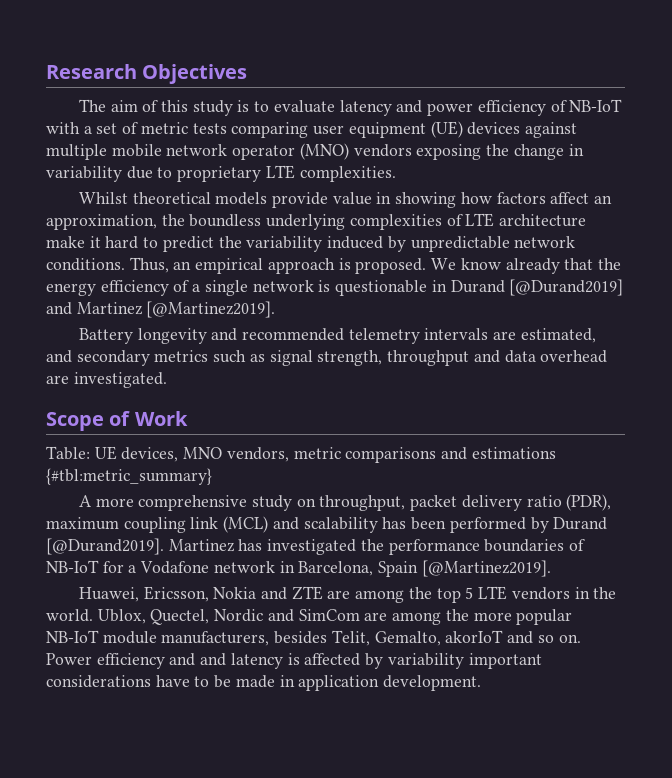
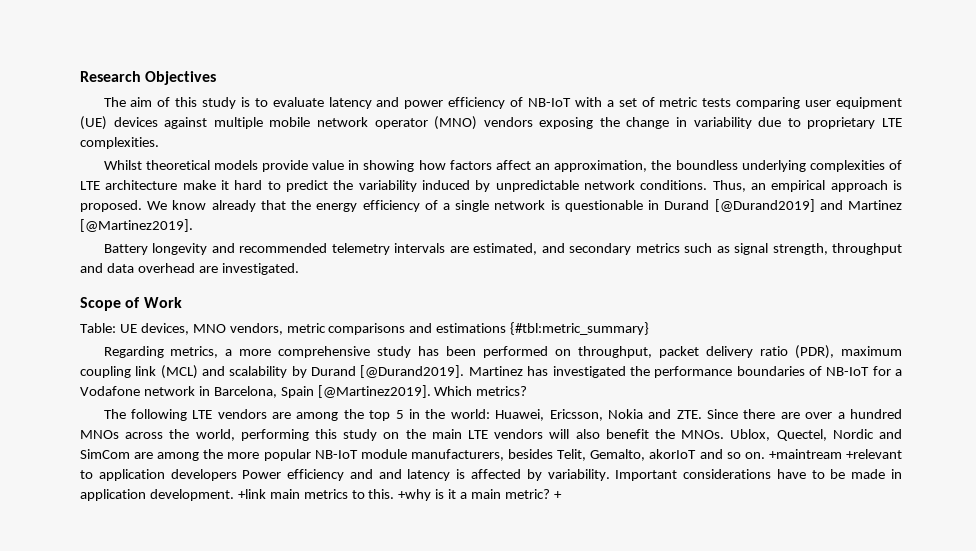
- A more comprehensive study on throughput, packet delivery ratio (PDR), maximum coupling link (MCL) and scalability has been performed by Durand [@Durand2019].
+ Regarding metrics, a more comprehensive study has been performed on throughput, packet delivery ratio (PDR), maximum coupling link (MCL) and scalability by Durand [@Durand2019].
- Martinez has investigated the performance boundaries of NB-IoT for a Vodafone network in Barcelona, Spain [@Martinez2019].
- Huawei, Ericsson, Nokia and ZTE are among the top 5 LTE vendors in the world.
+ Martinez has investigated the performance boundaries of NB-IoT for a Vodafone network in Barcelona, Spain [@Martinez2019]. Which metrics?
+ The following LTE vendors are among the top 5 in the world: Huawei, Ericsson, Nokia and ZTE. Since there are over a hundred MNOs across the world, performing this study on the main LTE vendors will also benefit the MNOs.
- Power efficiency and and latency is affected by variability important considerations have to be made in application development.
+ +maintream +relevant to application developers Power efficiency and and latency is affected by variability. Important considerations have to be made in application development.
+ +link main metrics to this. +why is it a main metric? +

